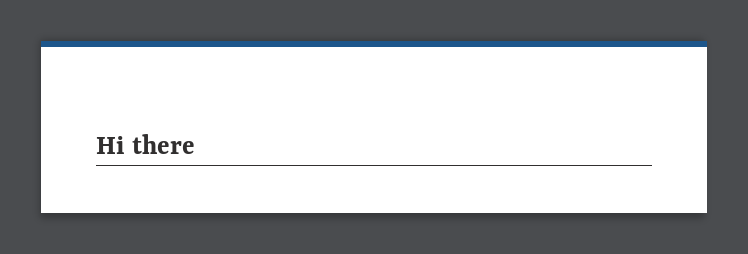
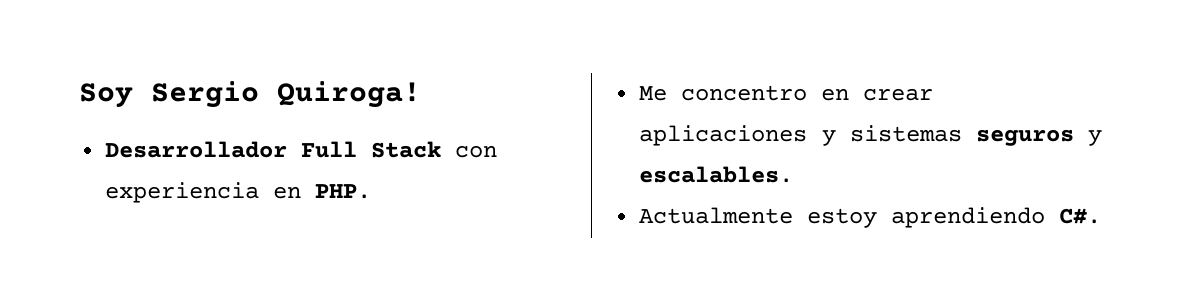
- Hi there
+ Soy Sergio Quiroga!
+ Desarrollador Full Stack con experiencia en PHP.
+ Me concentro en crear aplicaciones y sistemas seguros y escalables.
+ Actualmente estoy aprendiendo C#.

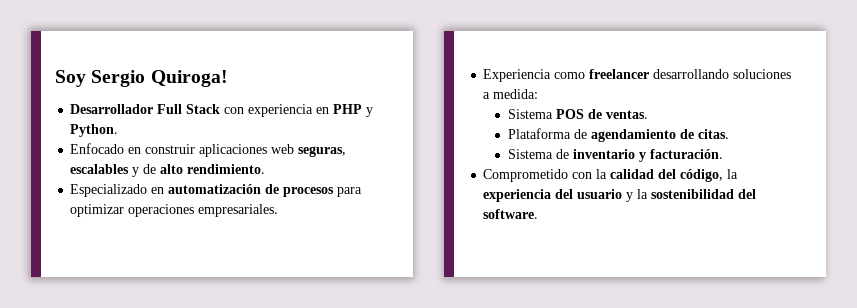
- Desarrollador Full Stack con experiencia en PHP.
- Me concentro en crear aplicaciones y sistemas seguros y escalables.
- Actualmente estoy aprendiendo C#.
+ Desarrollador Full Stack con experiencia en PHP y Python.
+ Enfocado en construir aplicaciones web seguras, escalables y de alto rendimiento.
+ Especializado en automatización de procesos para optimizar operaciones empresariales.
+ Experiencia como freelancer desarrollando soluciones a medida:
+ Sistema POS de ventas.
+ Plataforma de agendamiento de citas.
+ Sistema de inventario y facturación.
+ Comprometido con la calidad del código, la experiencia del usuario y la sostenibilidad del software.

